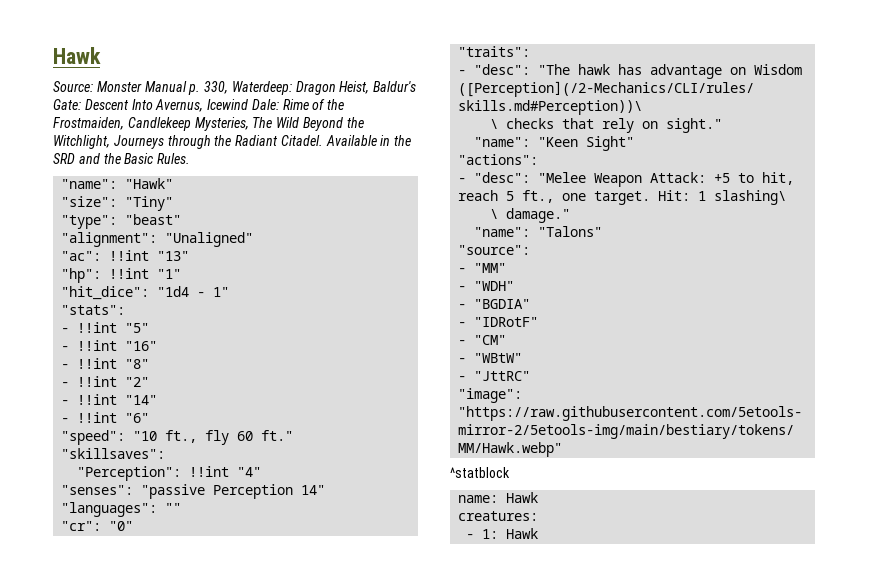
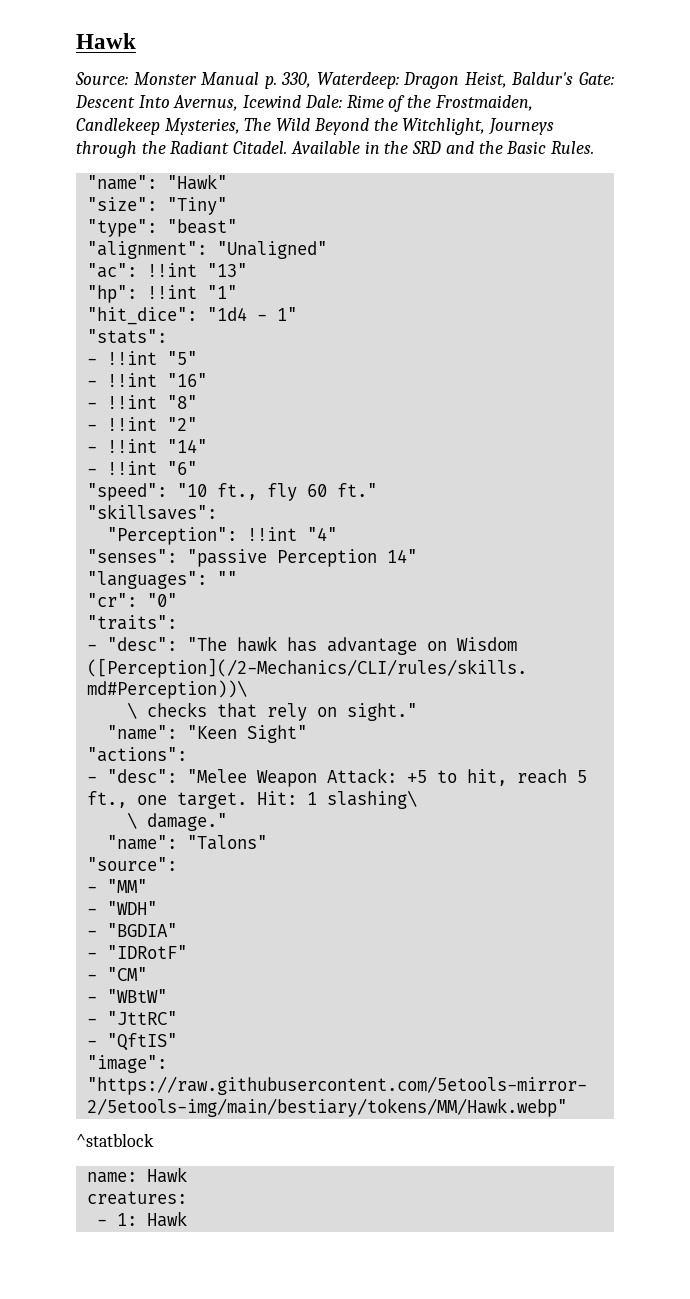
+ - "QftIS"

